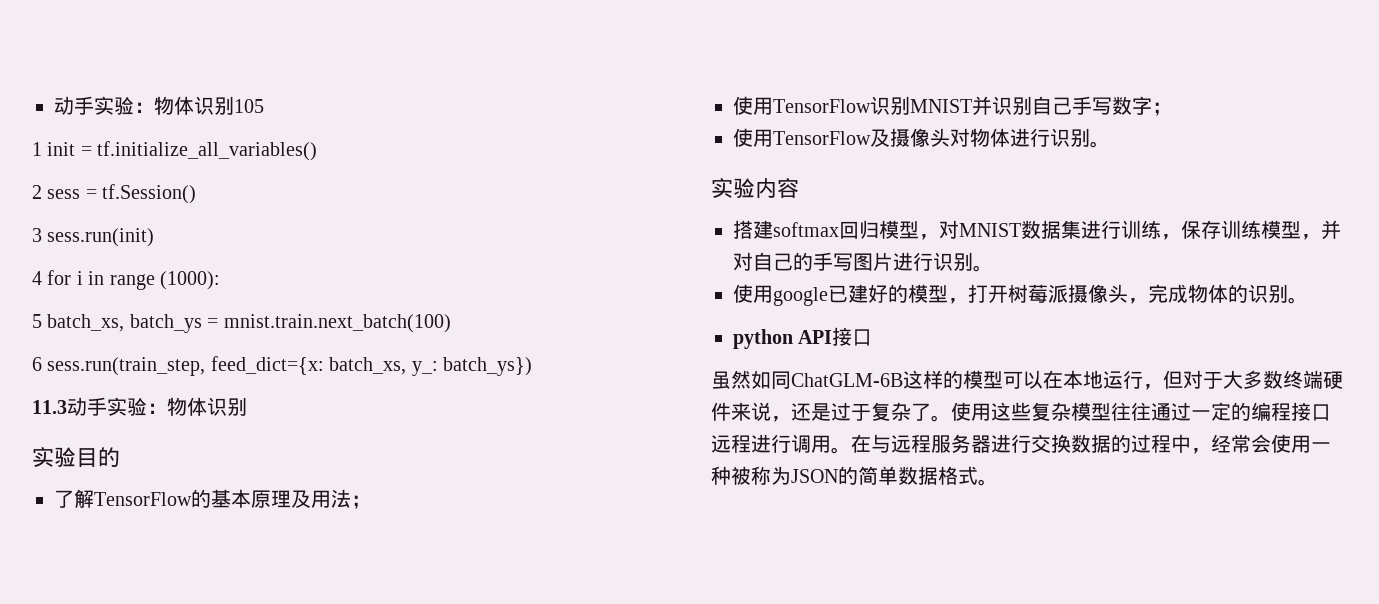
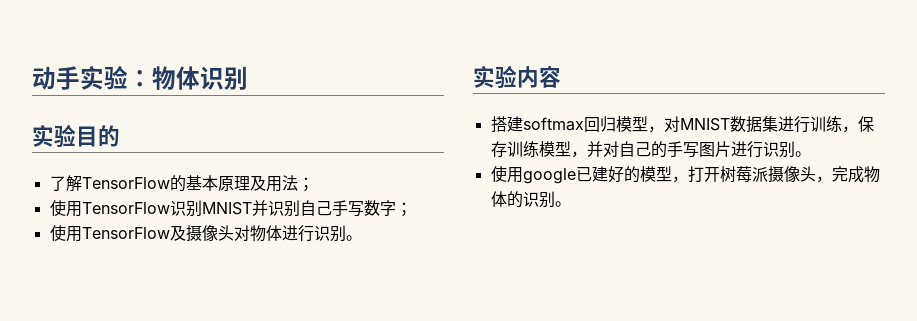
- 动手实验：物体识别105
- 1 init = tf.initialize_all_variables()
- 2 sess = tf.Session()
- 3 sess.run(init)
- 4 for i in range (1000):
- 5 batch_xs, batch_ys = mnist.train.next_batch(100)
- 6 sess.run(train_step, feed_dict={x: batch_xs, y_: batch_ys})
- 11.3动手实验：物体识别
+ 动手实验：物体识别
- python API接口
- 虽然如同ChatGLM-6B这样的模型可以在本地运行，但对于大多数终端硬件来说，还是过于复杂了。使用这些复杂模型往往通过一定的编程接口远程进行调用。在与远程服务器进行交换数据的过程中，经常会使用一种被称为JSON的简单数据格式。

